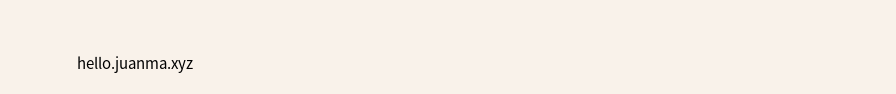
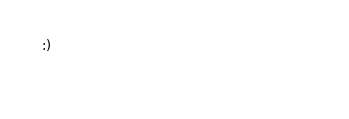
- hello.juanma.xyz
+ :)

